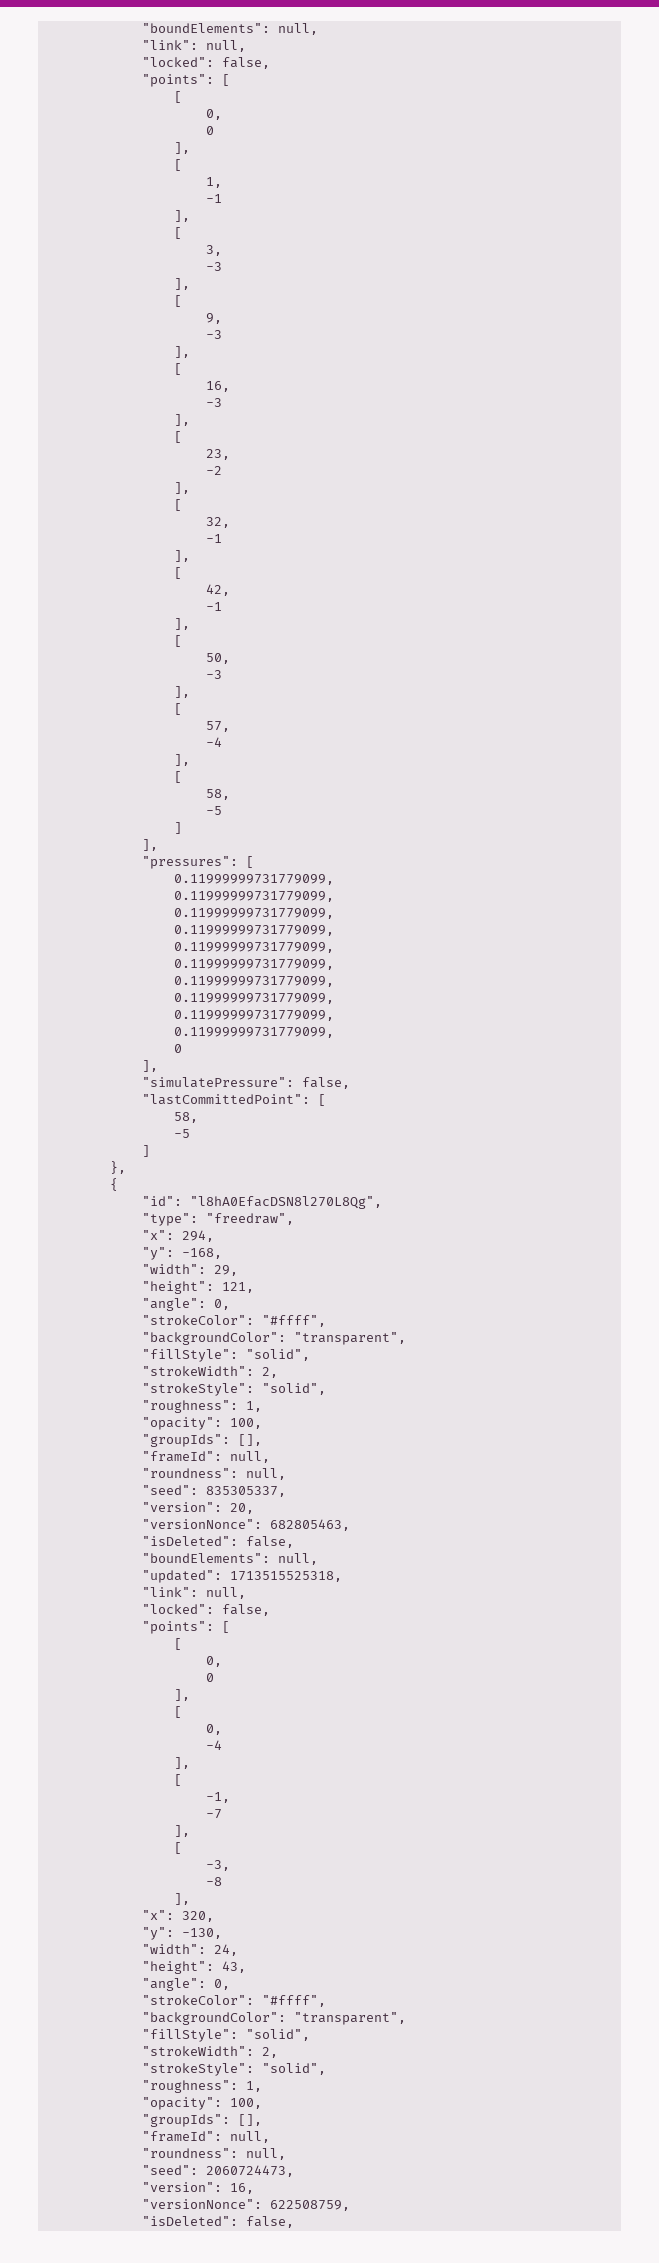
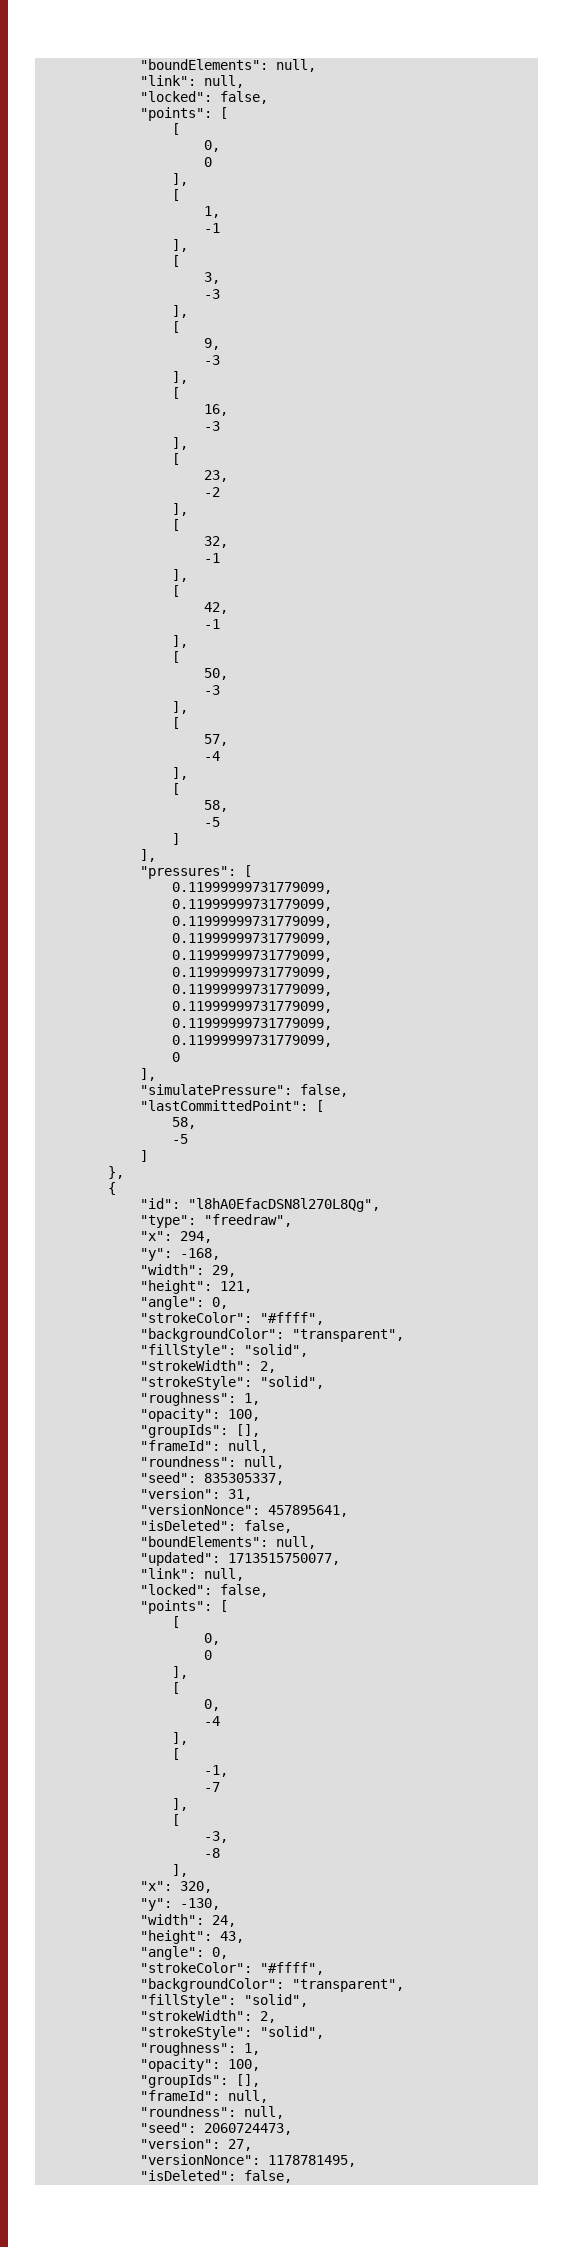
- "version": 20,
- "versionNonce": 682805463,
+ "version": 31,
+ "versionNonce": 457895641,
- "updated": 1713515525318,
+ "updated": 1713515750077,
- "version": 16,
- "versionNonce": 622508759,
+ "version": 27,
+ "versionNonce": 1178781495,

